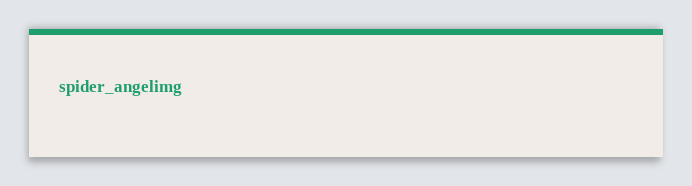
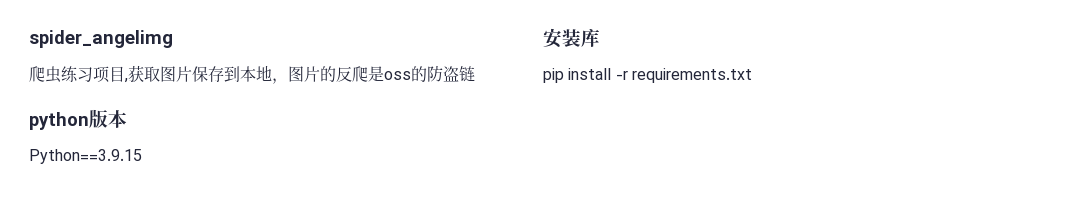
+ 爬虫练习项目,获取图片保存到本地，图片的反爬是oss的防盗链
+ python版本
+ Python==3.9.15
+ 安装库
+ pip install -r requirements.txt

